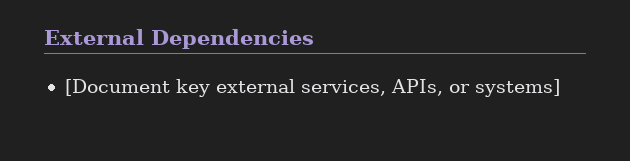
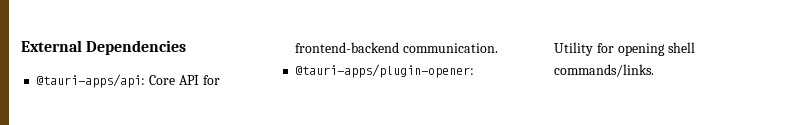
- [Document key external services, APIs, or systems]
+ @tauri-apps/api: Core API for frontend-backend communication.
+ @tauri-apps/plugin-opener: Utility for opening shell commands/links.

